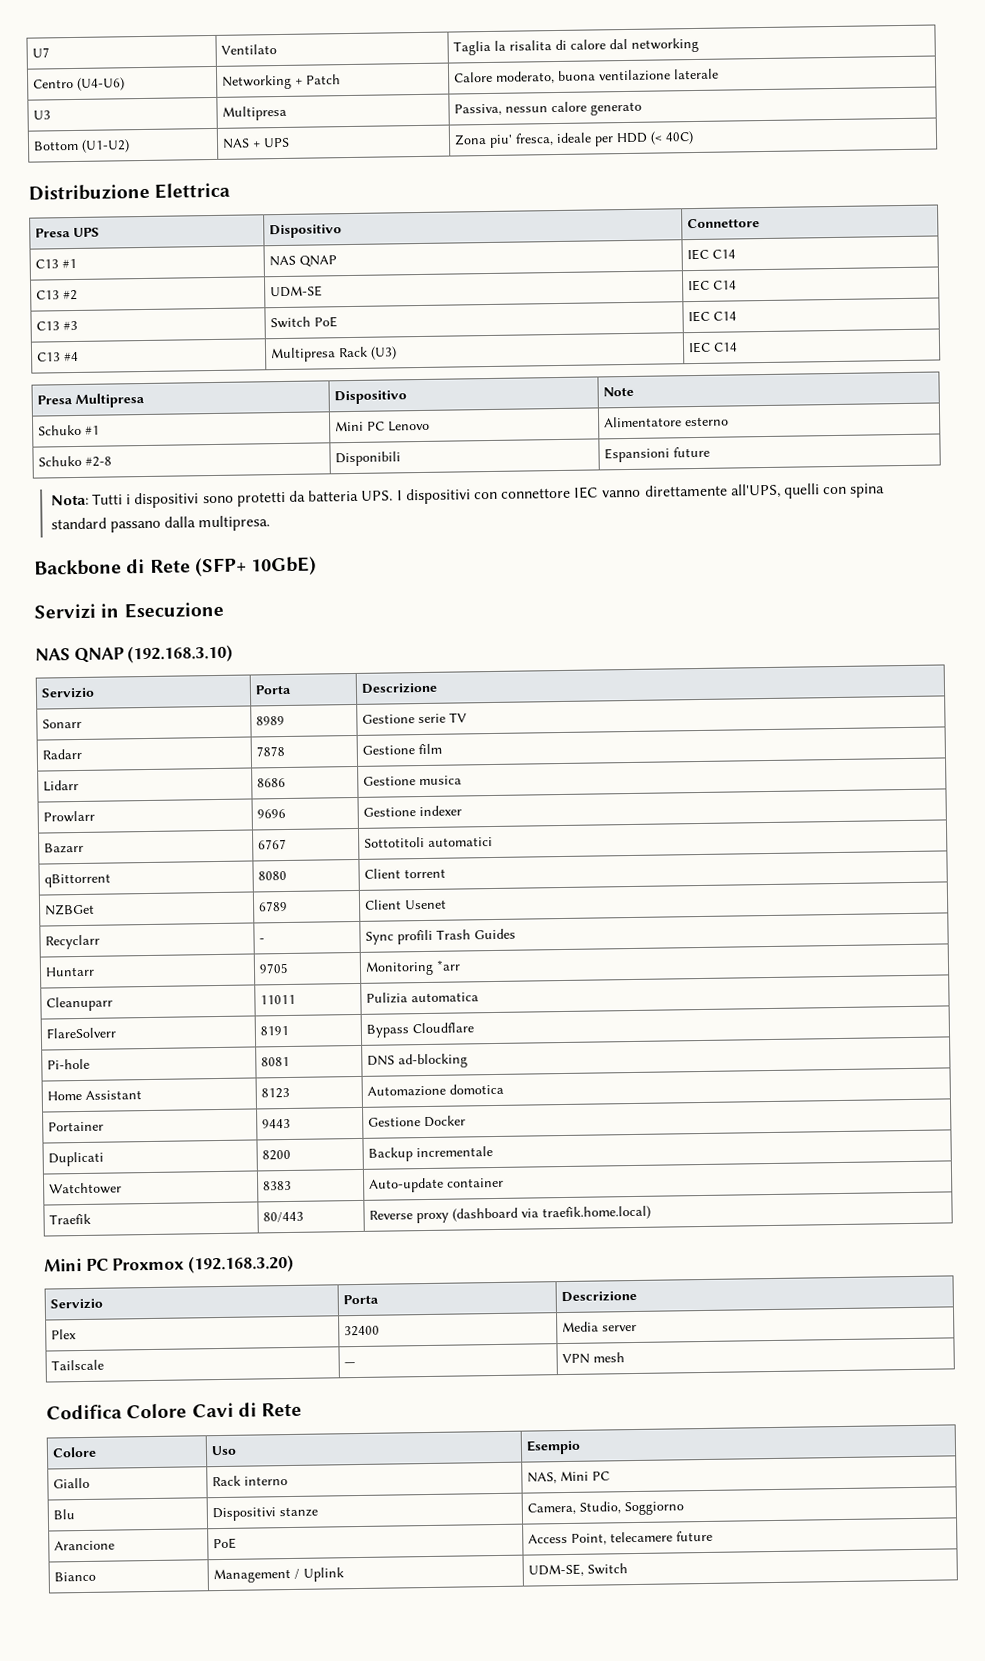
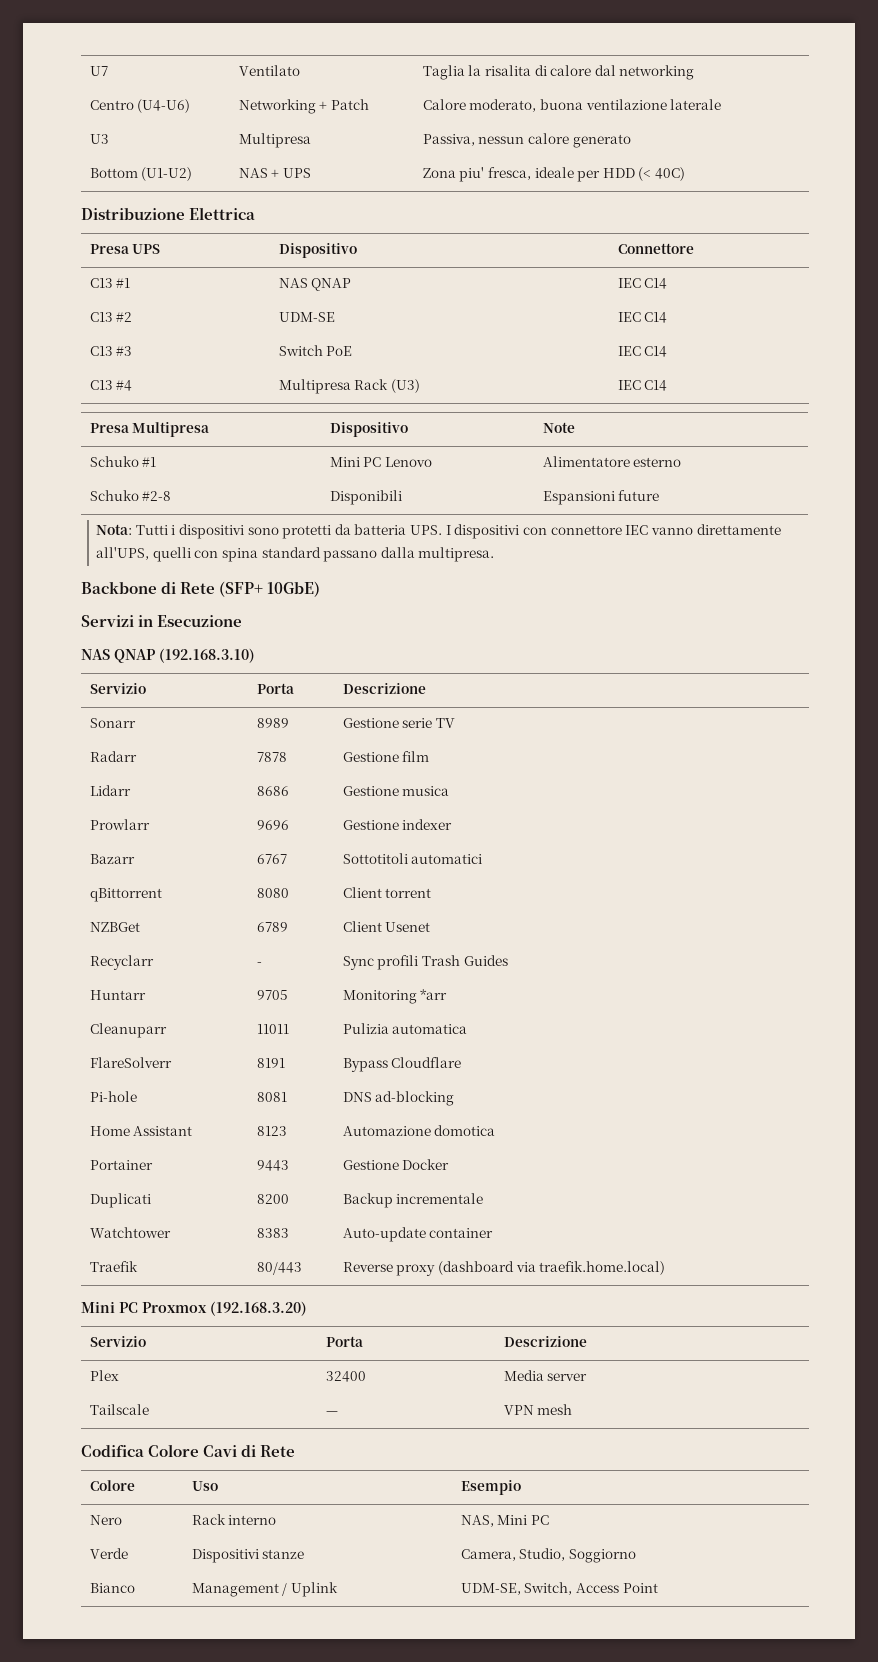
- Giallo | Rack interno | NAS, Mini PC
+ Nero | Rack interno | NAS, Mini PC
- Blu | Dispositivi stanze | Camera, Studio, Soggiorno
+ Verde | Dispositivi stanze | Camera, Studio, Soggiorno
- Arancione | PoE | Access Point, telecamere future
- Bianco | Management / Uplink | UDM-SE, Switch
+ Bianco | Management / Uplink | UDM-SE, Switch, Access Point

